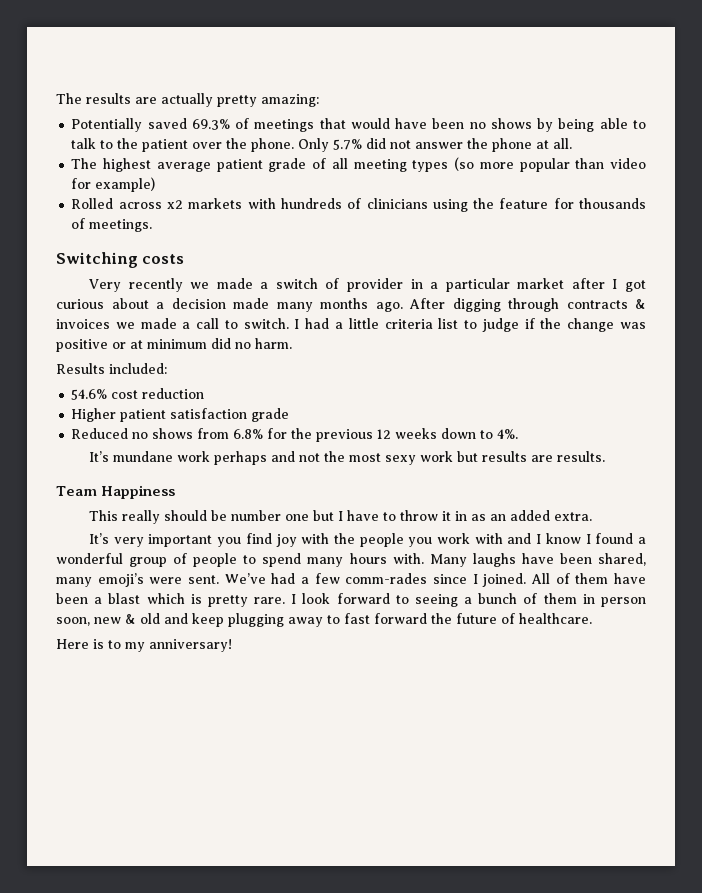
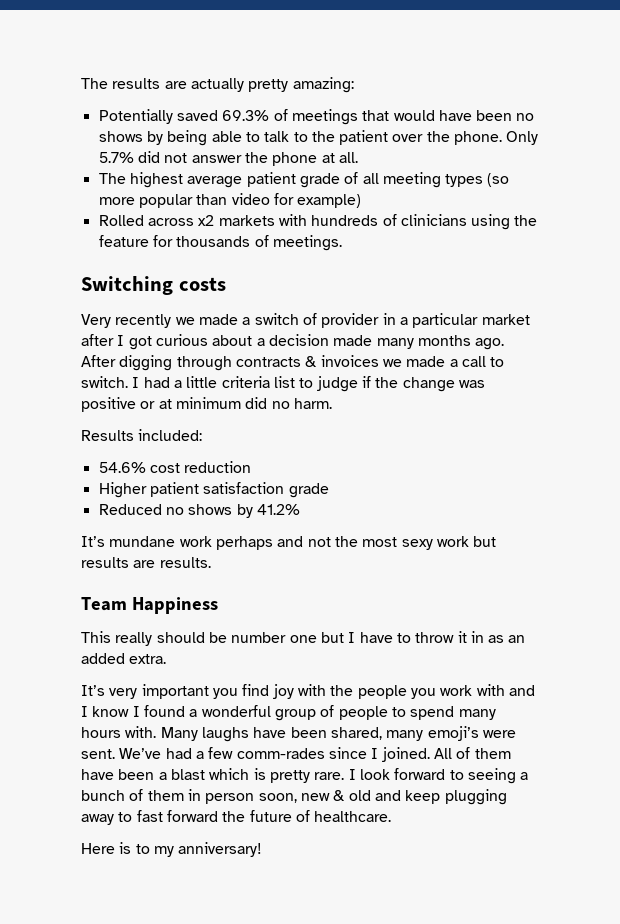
- Reduced no shows from 6.8% for the previous 12 weeks down to 4%.
+ Reduced no shows by 41.2%

